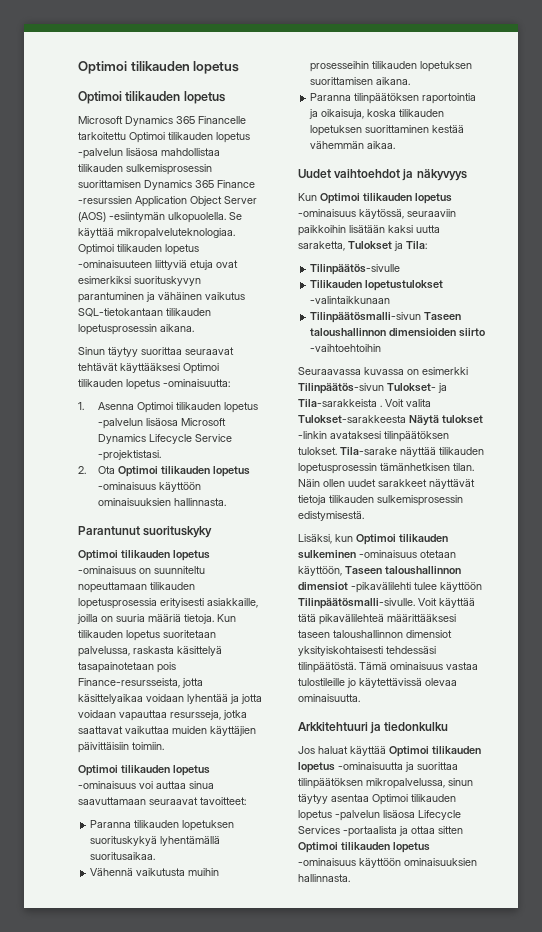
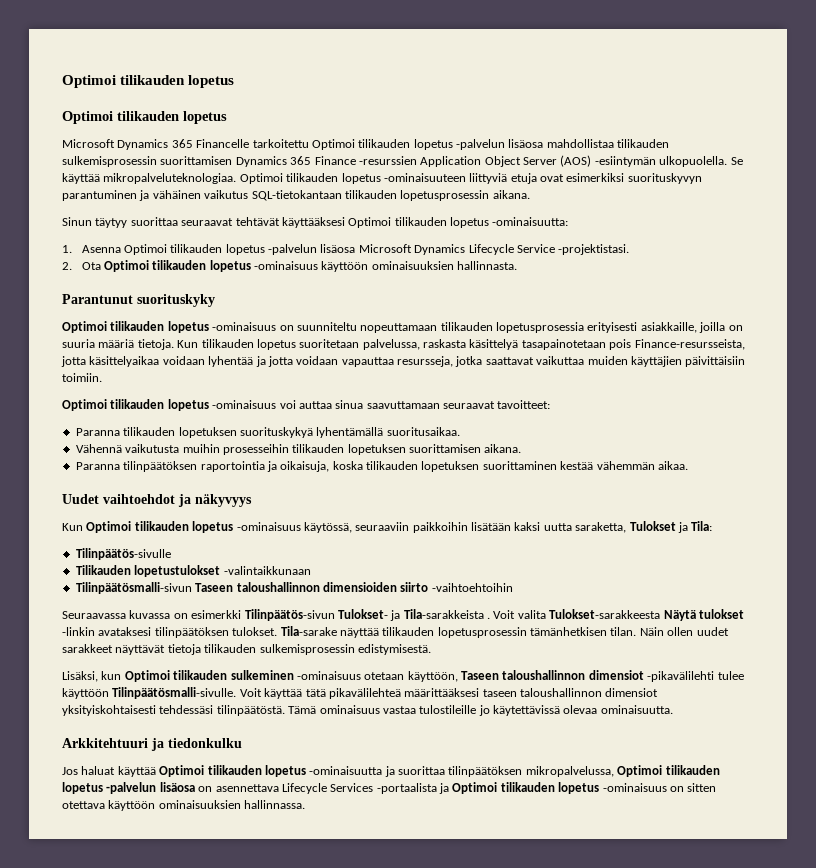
- Jos haluat käyttää Optimoi tilikauden lopetus -ominaisuutta ja suorittaa tilinpäätöksen mikropalvelussa, sinun täytyy asentaa Optimoi tilikauden lopetus -palvelun lisäosa Lifecycle Services -portaalista ja ottaa sitten Optimoi tilikauden lopetus -ominaisuus käyttöön ominaisuuksien hallinnasta.
+ Jos haluat käyttää Optimoi tilikauden lopetus -ominaisuutta ja suorittaa tilinpäätöksen mikropalvelussa, Optimoi tilikauden lopetus -palvelun lisäosa on asennettava Lifecycle Services -portaalista ja Optimoi tilikauden lopetus -ominaisuus on sitten otettava käyttöön ominaisuuksien hallinnassa.

